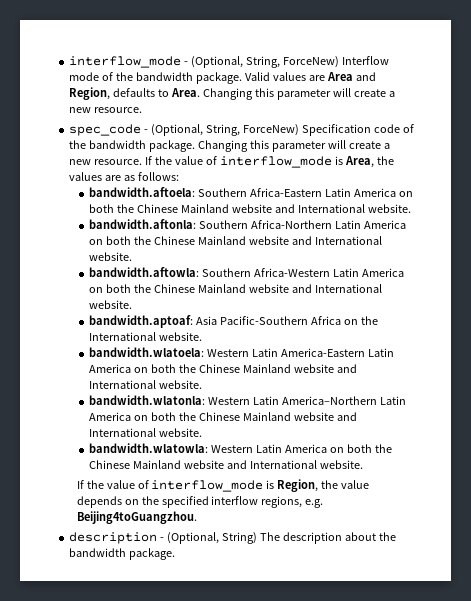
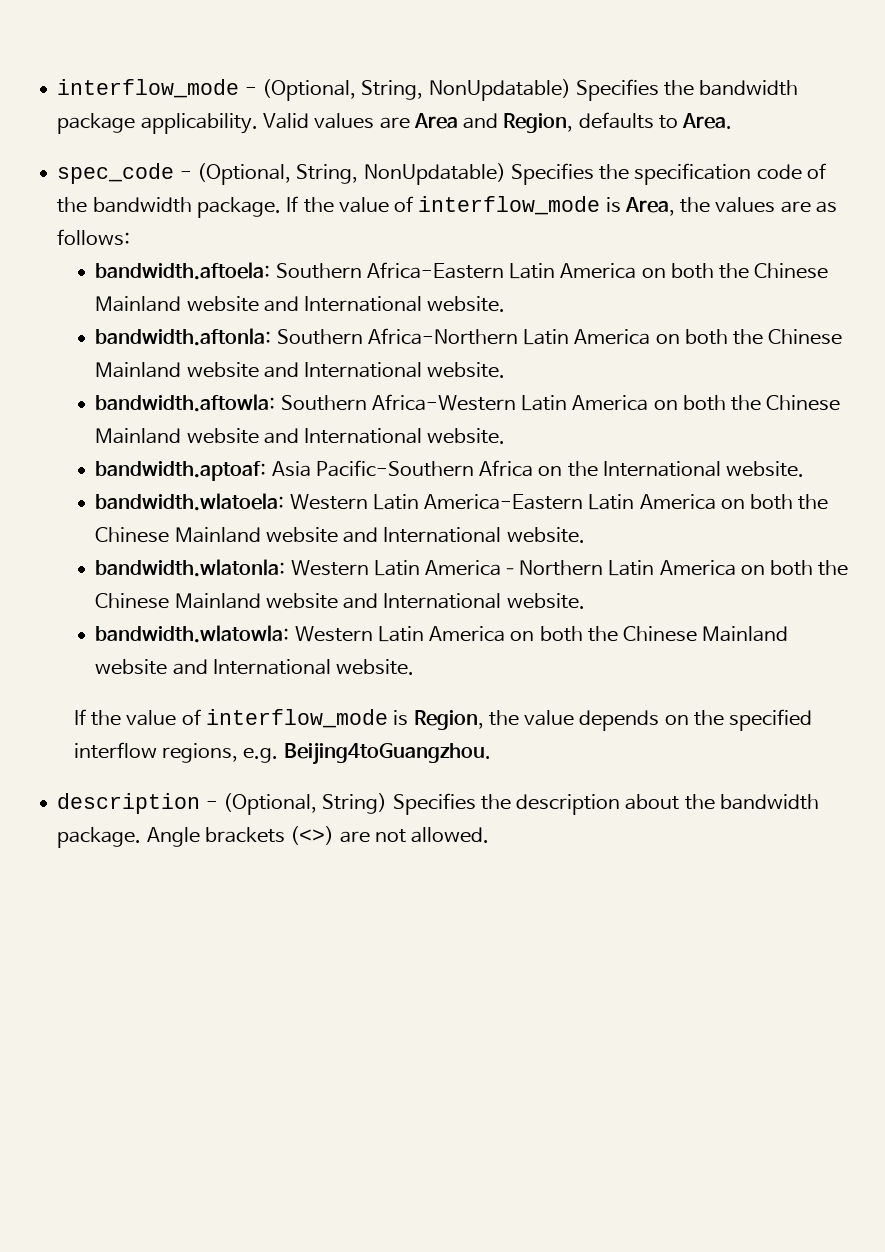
- interflow_mode - (Optional, String, ForceNew) Interflow mode of the bandwidth package.
+ interflow_mode - (Optional, String, NonUpdatable) Specifies the bandwidth package applicability.
- Valid values are Area and Region, defaults to Area. Changing this parameter will create a new resource.
+ Valid values are Area and Region, defaults to Area.
- spec_code - (Optional, String, ForceNew) Specification code of the bandwidth package. Changing this parameter will create a new resource.
+ spec_code - (Optional, String, NonUpdatable) Specifies the specification code of the bandwidth package.
- description - (Optional, String) The description about the bandwidth package.
+ description - (Optional, String) Specifies the description about the bandwidth package.
+ Angle brackets (<>) are not allowed.

